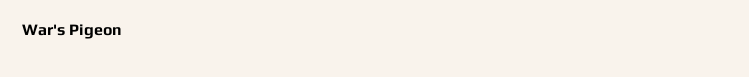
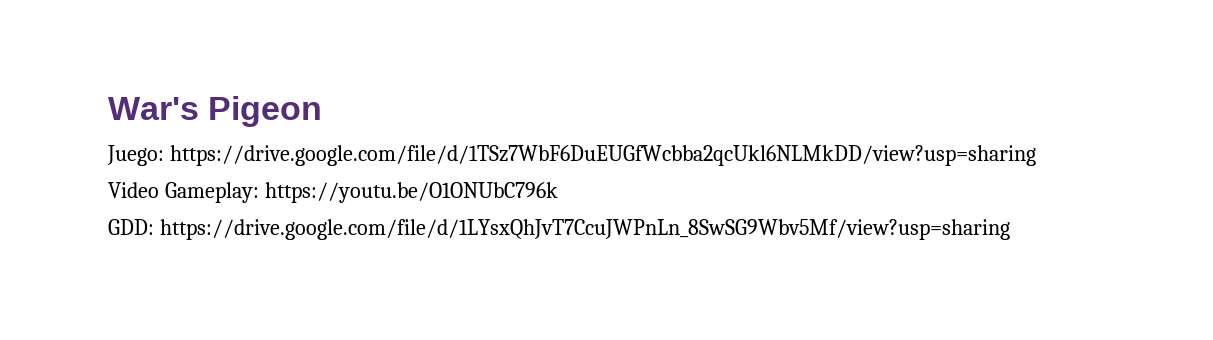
+ Juego: https://drive.google.com/file/d/1TSz7WbF6DuEUGfWcbba2qcUkl6NLMkDD/view?usp=sharing
+ Video Gameplay: https://youtu.be/O1ONUbC796k
+ GDD: https://drive.google.com/file/d/1LYsxQhJvT7CcuJWPnLn_8SwSG9Wbv5Mf/view?usp=sharing

